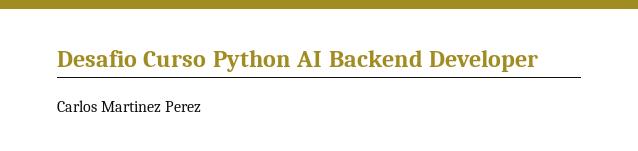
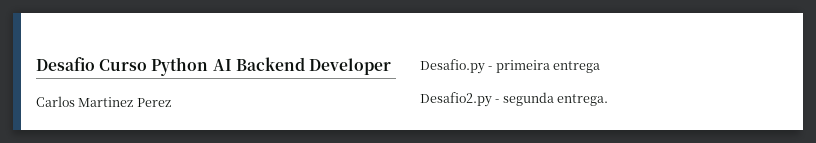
+ Desafio.py - primeira entrega
+ Desafio2.py - segunda entrega.

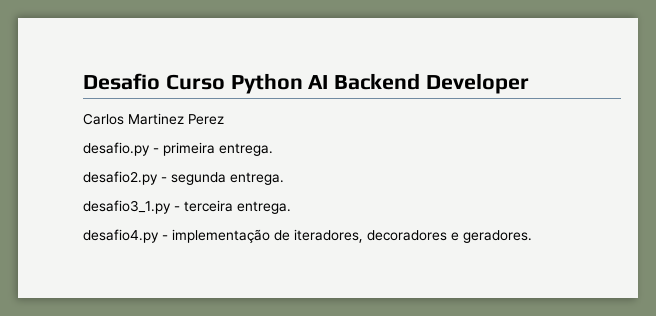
- Desafio.py - primeira entrega
- Desafio2.py - segunda entrega.
+ desafio.py - primeira entrega.
+ desafio2.py - segunda entrega.
+ desafio3_1.py - terceira entrega.
+ desafio4.py - implementação de iteradores, decoradores e geradores.

